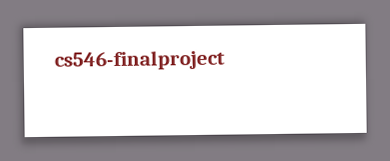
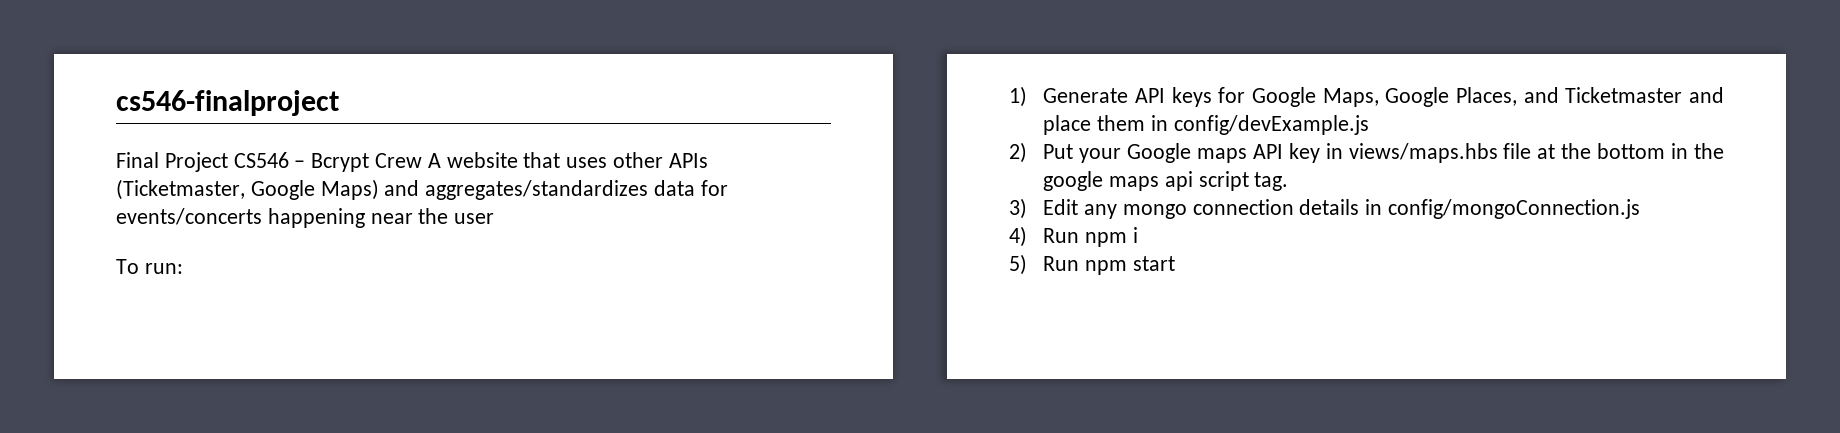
+ Final Project CS546 – Bcrypt Crew A website that uses other APIs (Ticketmaster, Google Maps) and aggregates/standardizes data for events/concerts happening near the user
+ To run:
+ 1) Generate API keys for Google Maps, Google Places, and Ticketmaster and place them in config/devExample.js
+ 2) Put your Google maps API key in views/maps.hbs file at the bottom in the google maps api script tag.
+ 3) Edit any mongo connection details in config/mongoConnection.js
+ 4) Run npm i
+ 5) Run npm start

